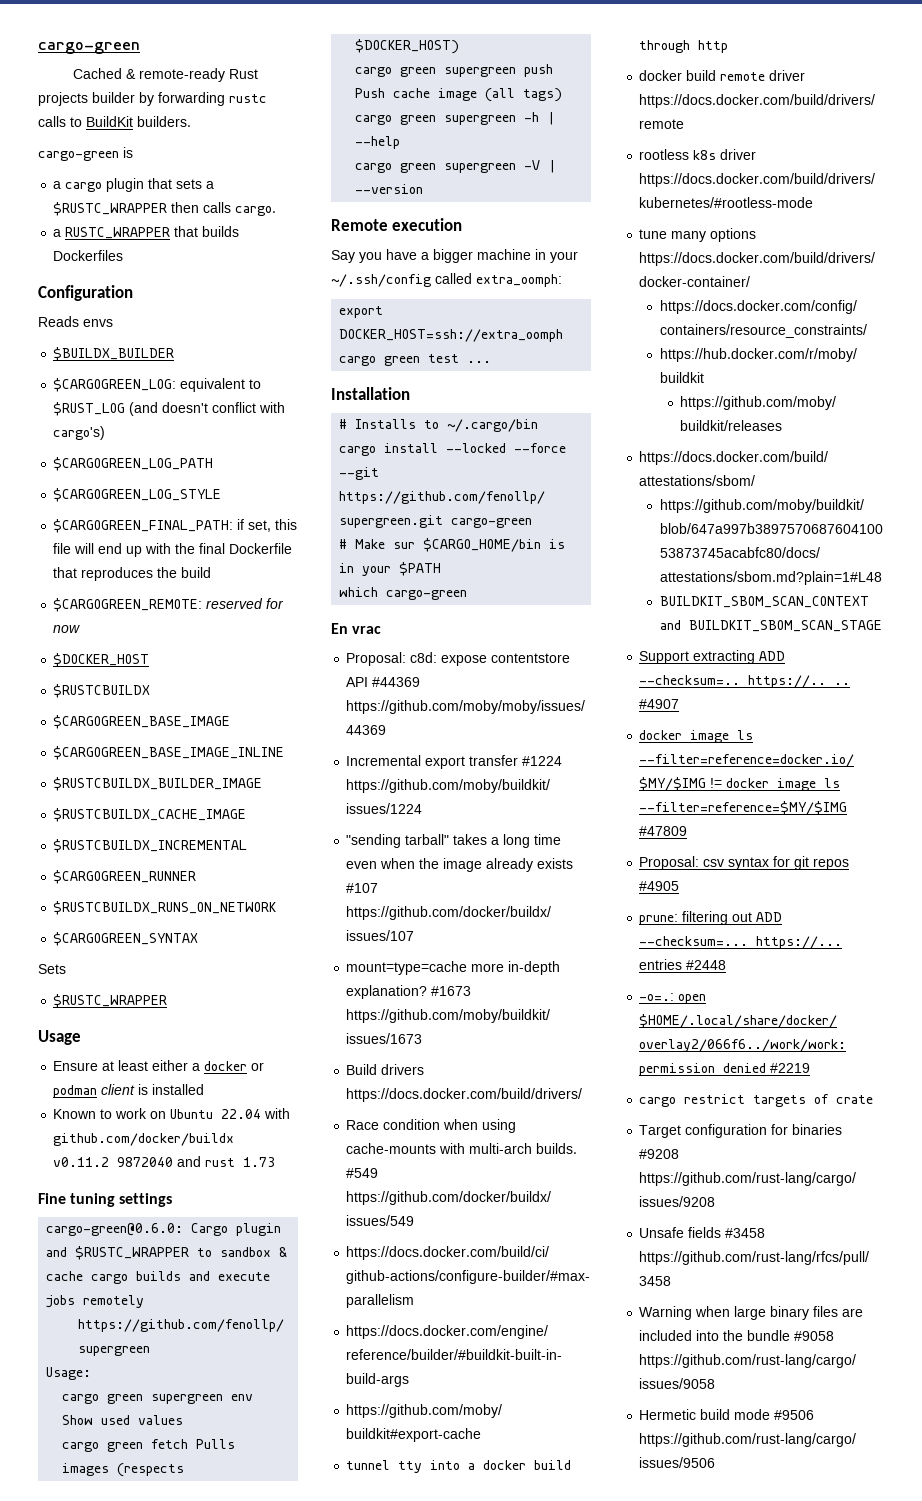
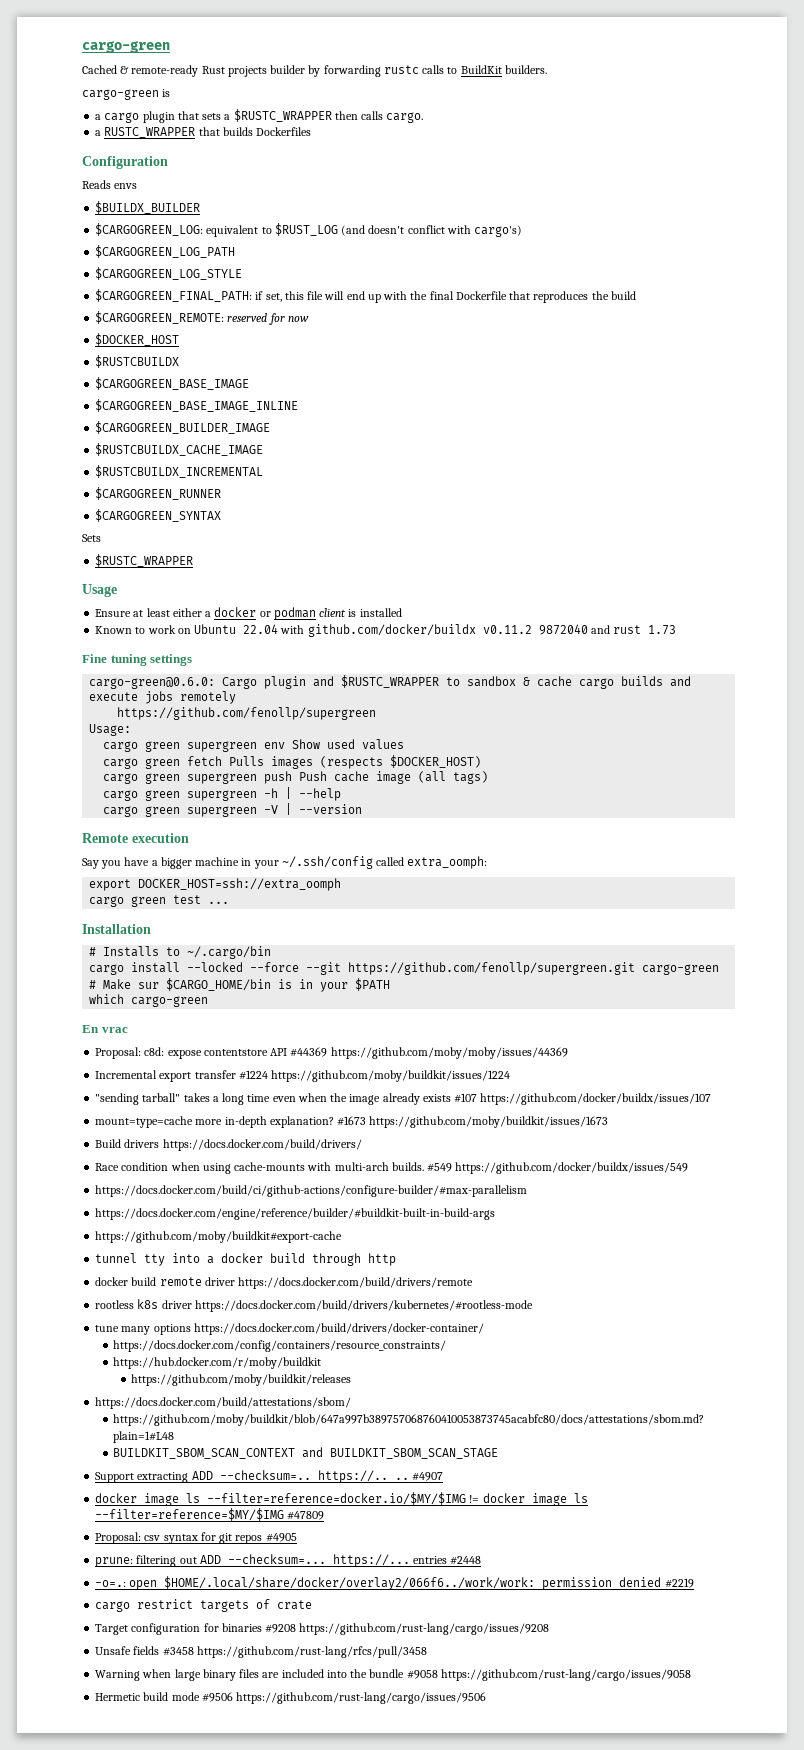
- $RUSTCBUILDX_BUILDER_IMAGE
+ $CARGOGREEN_BUILDER_IMAGE
- $RUSTCBUILDX_RUNS_ON_NETWORK

